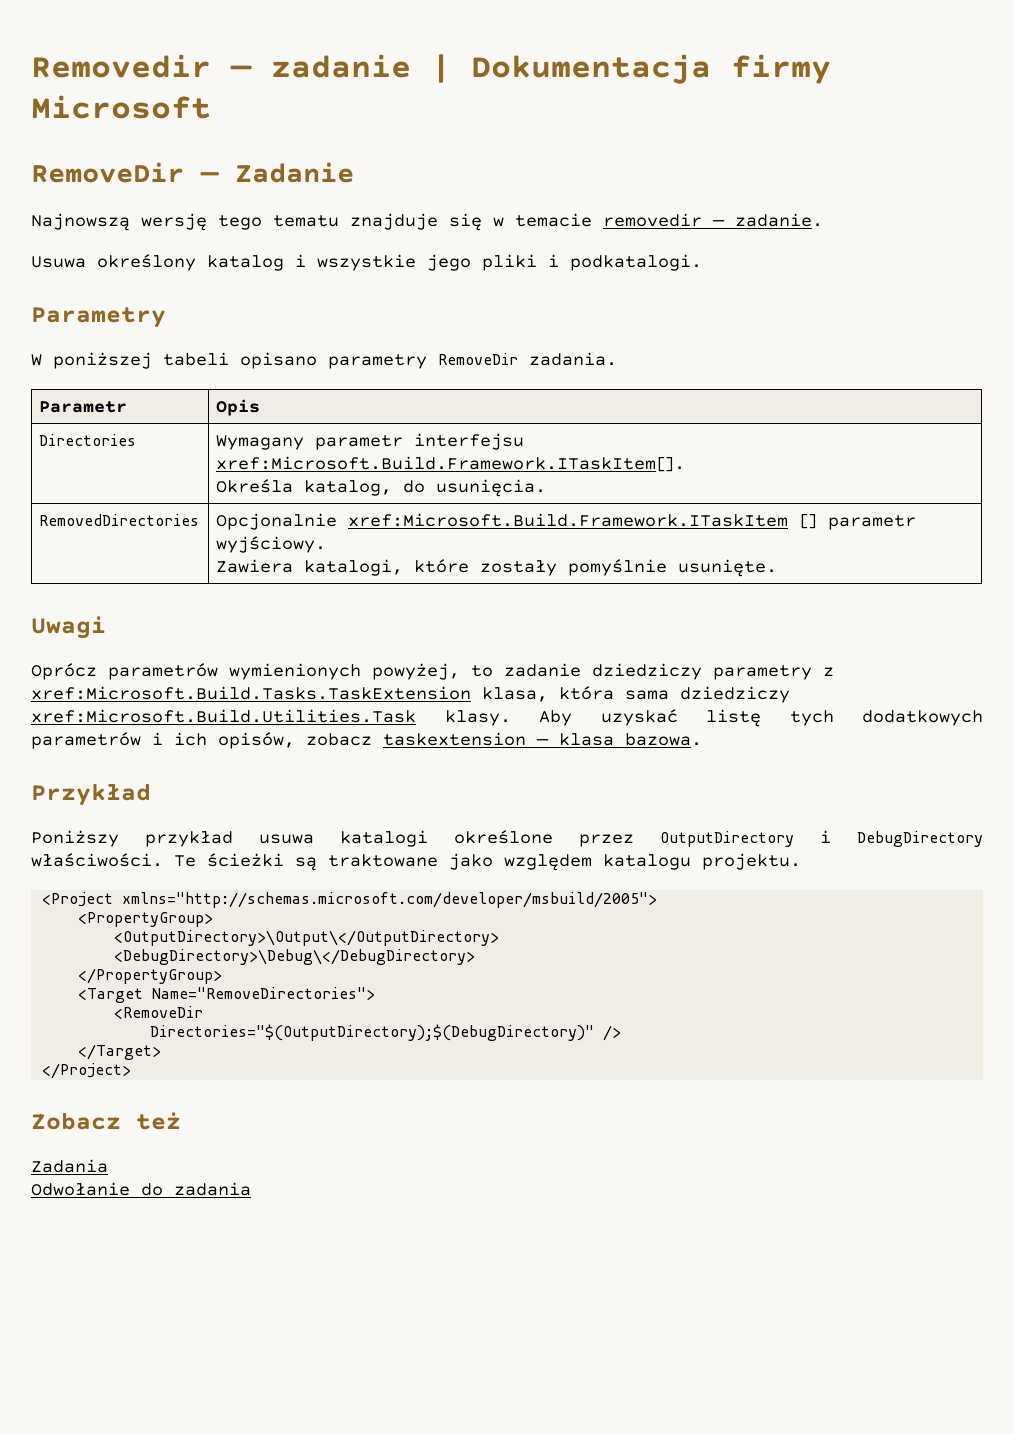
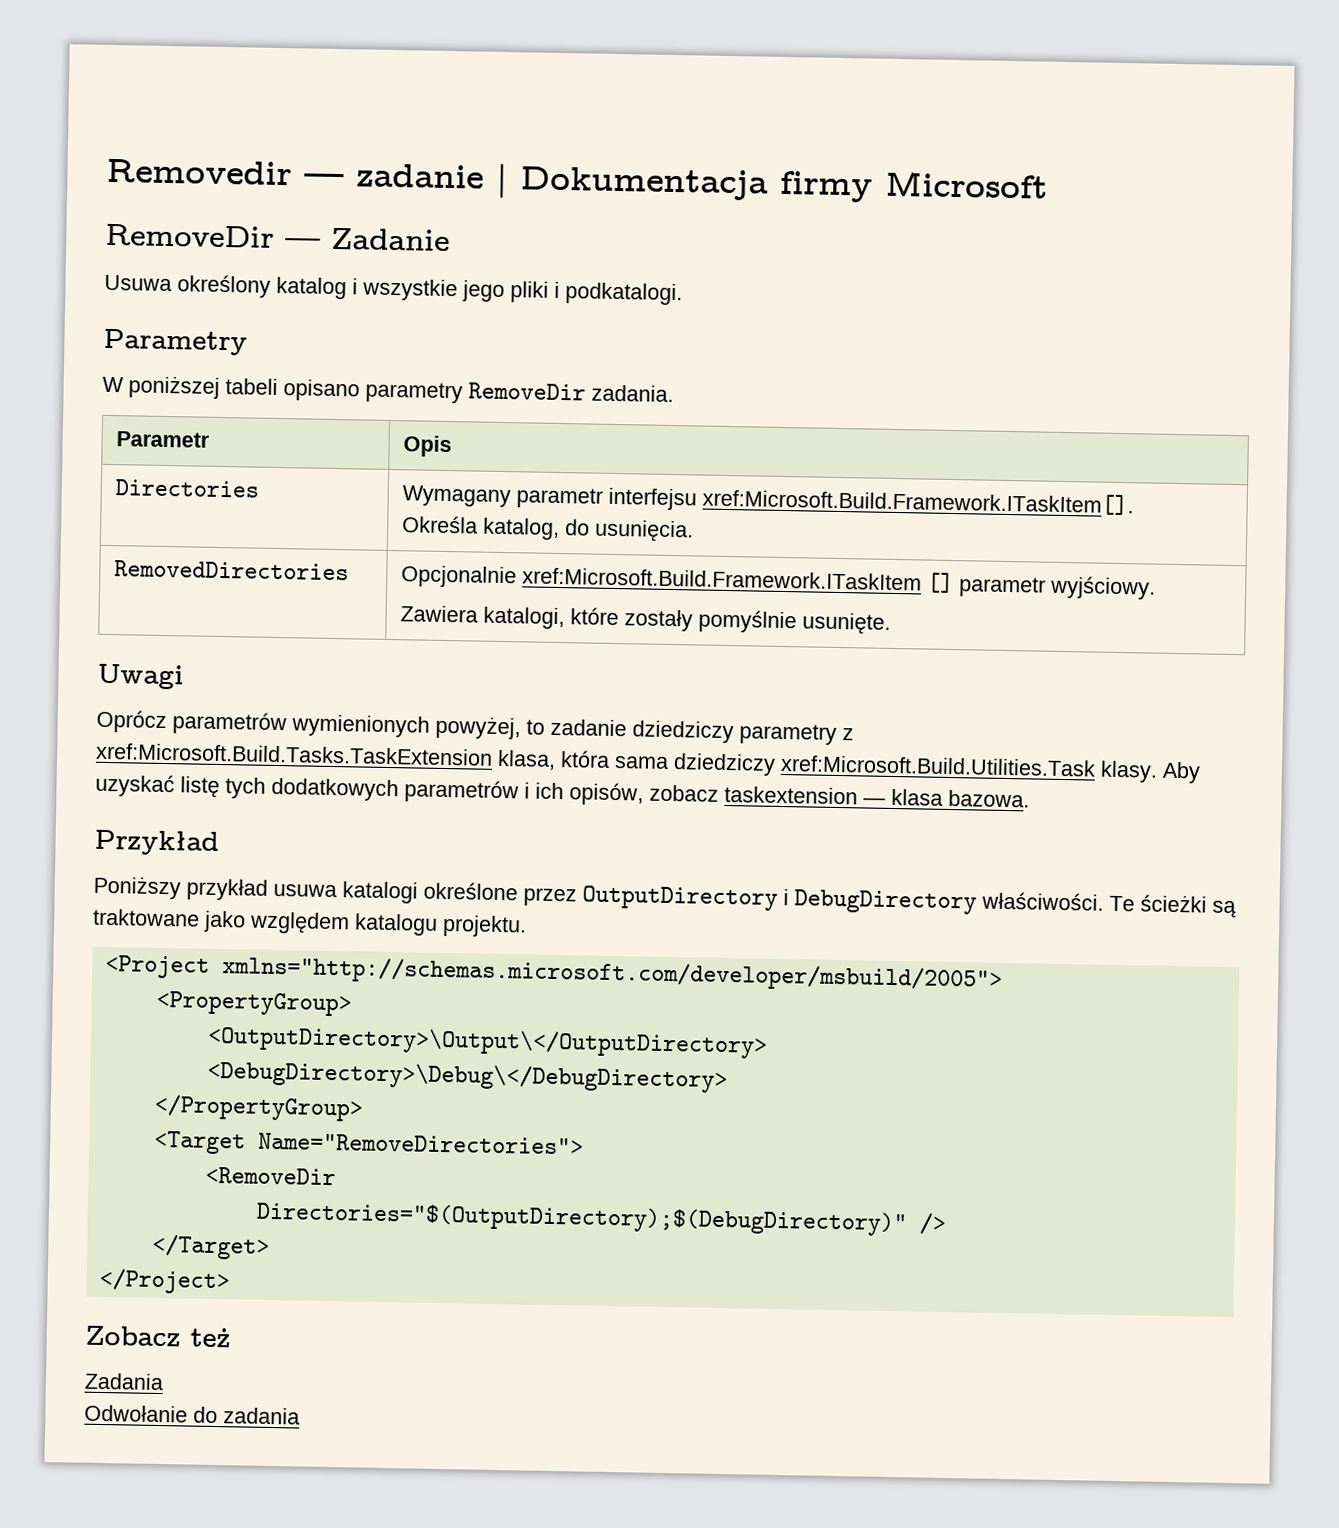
- Najnowszą wersję tego tematu znajduje się w temacie removedir — zadanie.

